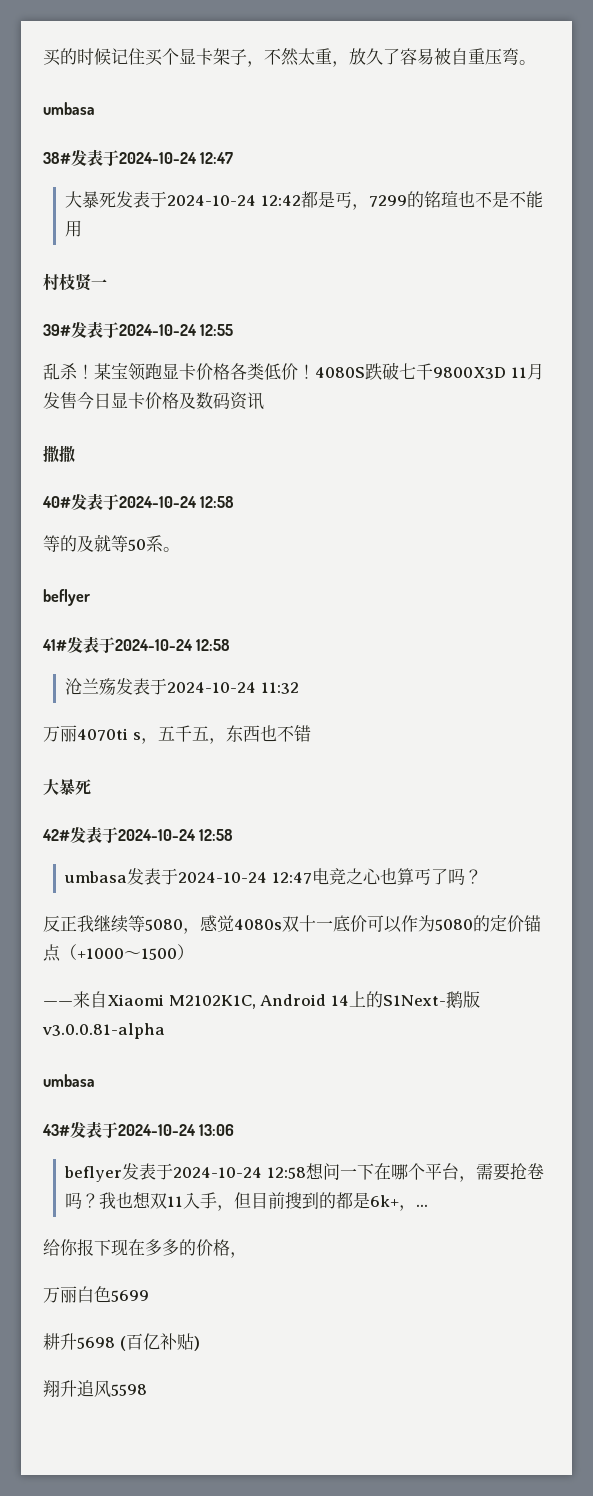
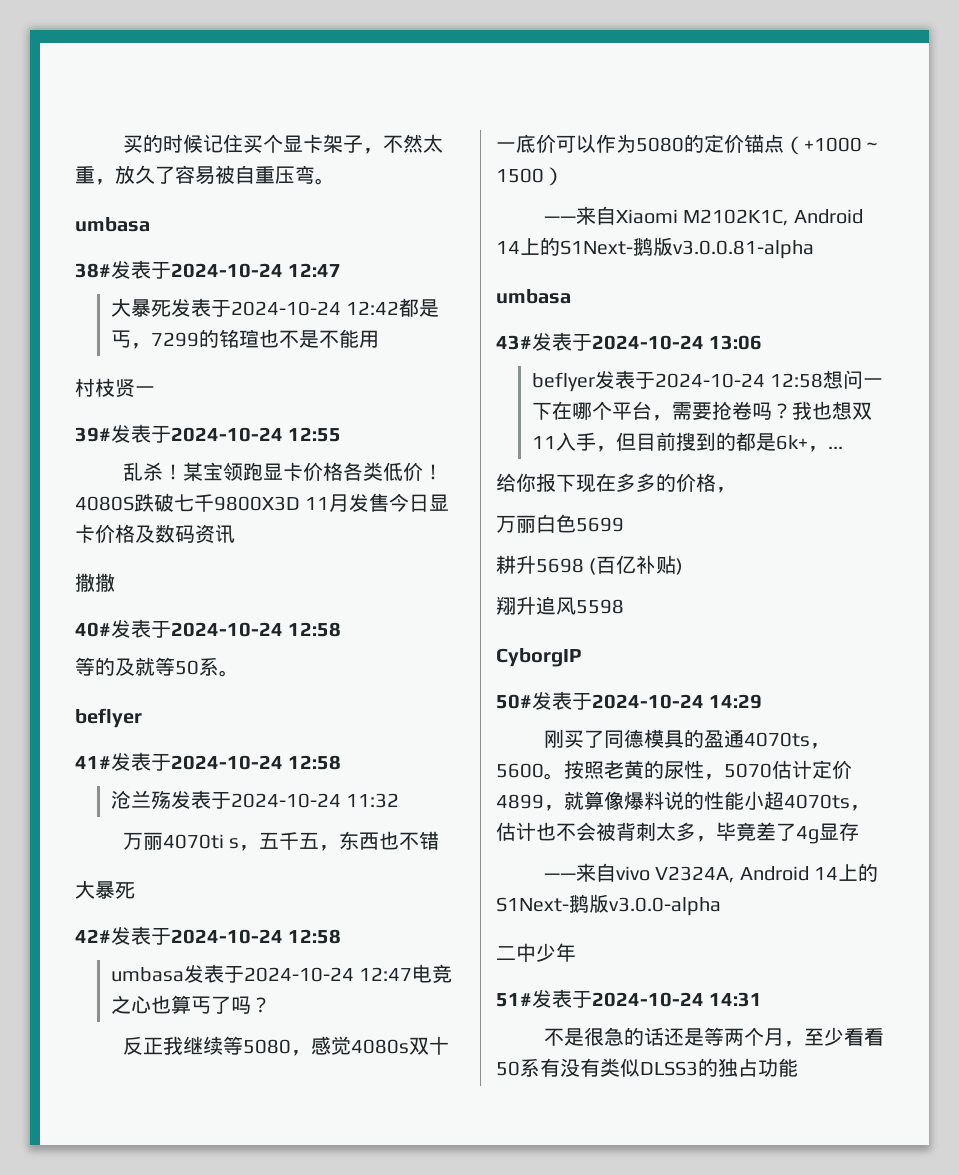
+ CyborgIP
+ 50#发表于2024-10-24 14:29
+ 刚买了同德模具的盈通4070ts，5600。按照老黄的尿性，5070估计定价4899，就算像爆料说的性能小超4070ts，估计也不会被背刺太多，毕竟差了4g显存
+ ——来自vivo V2324A, Android 14上的S1Next-鹅版v3.0.0-alpha
+ 二中少年
+ 51#发表于2024-10-24 14:31
+ 不是很急的话还是等两个月，至少看看50系有没有类似DLSS3的独占功能

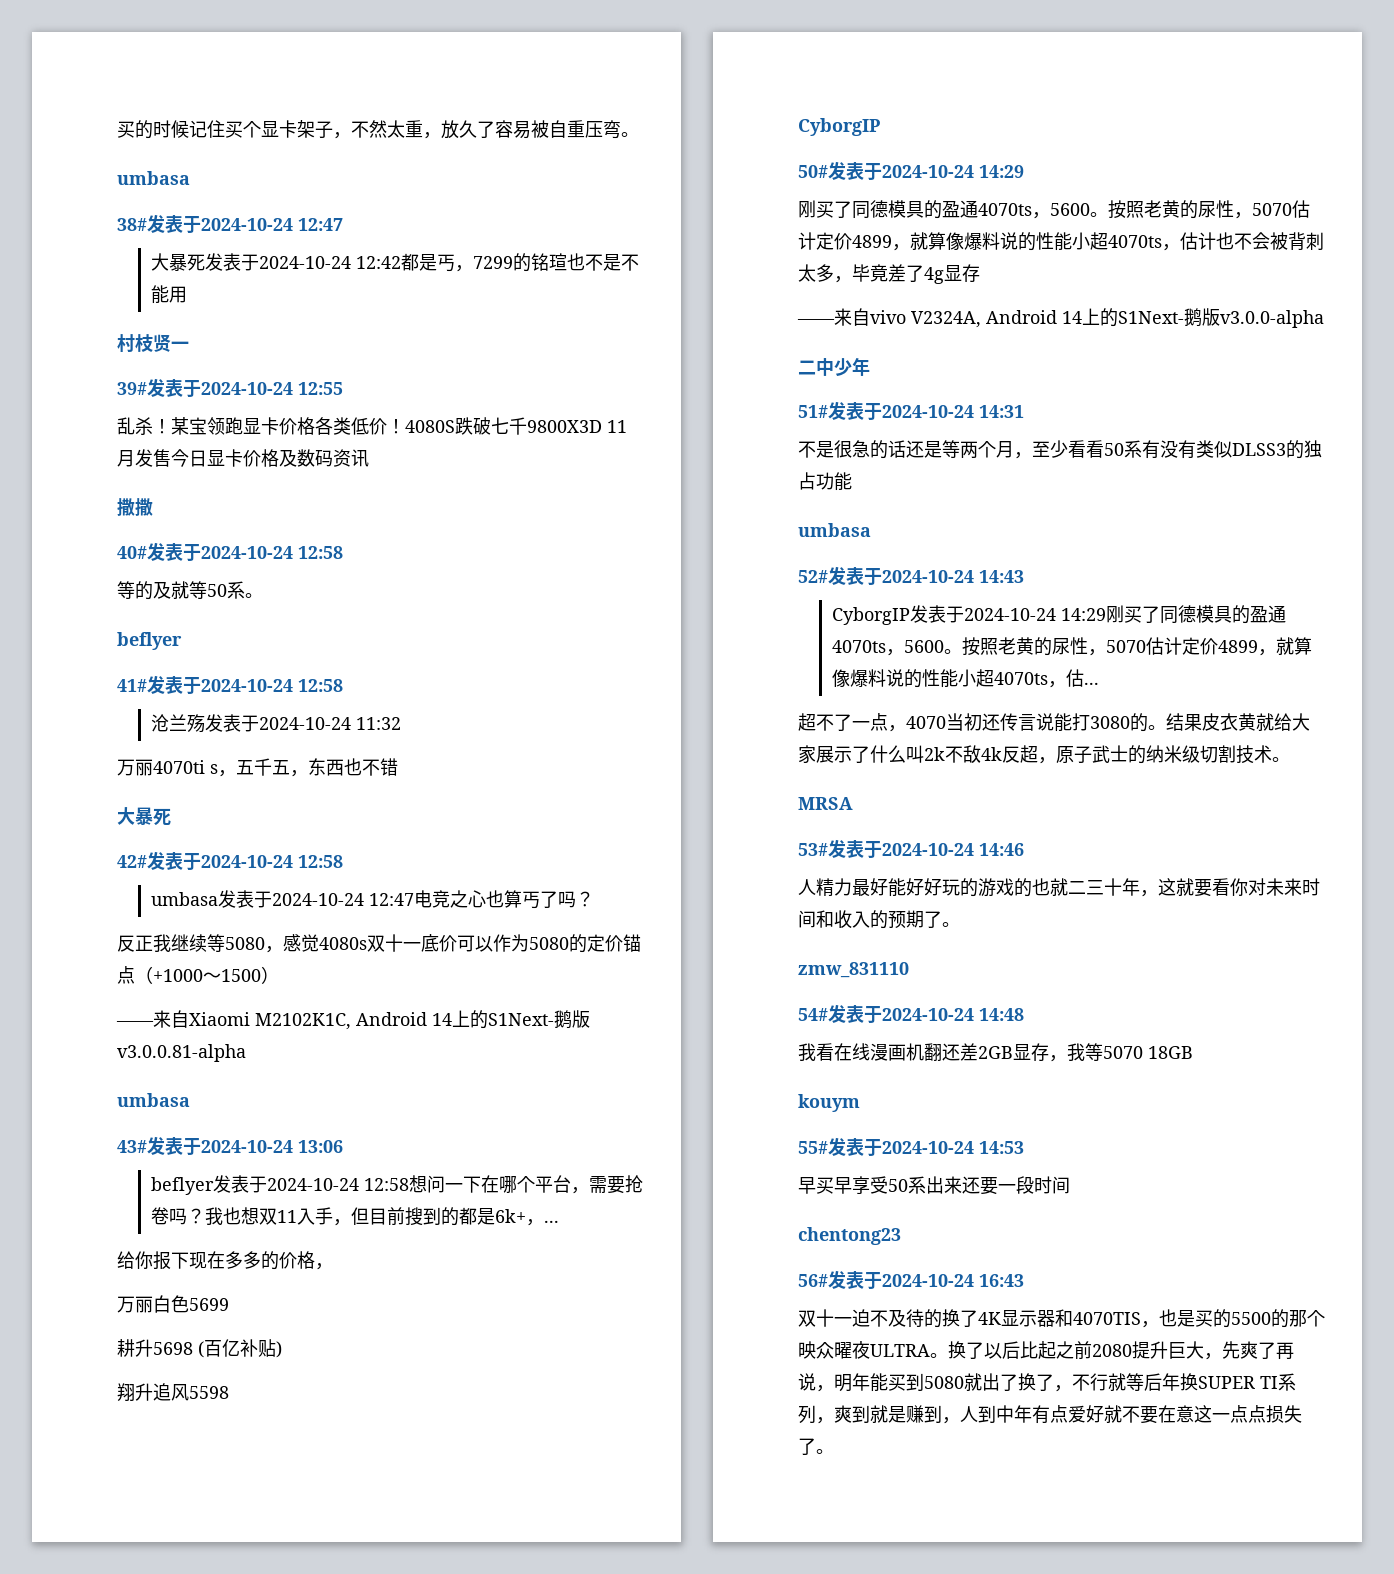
  不是很急的话还是等两个月，至少看看50系有没有类似DLSS3的独占功能
+ umbasa
+ 52#发表于2024-10-24 14:43
+ CyborgIP发表于2024-10-24 14:29刚买了同德模具的盈通4070ts，5600。按照老黄的尿性，5070估计定价4899，就算像爆料说的性能小超4070ts，估...
+ 超不了一点，4070当初还传言说能打3080的。结果皮衣黄就给大家展示了什么叫2k不敌4k反超，原子武士的纳米级切割技术。
+ MRSA
+ 53#发表于2024-10-24 14:46
+ 人精力最好能好好玩的游戏的也就二三十年，这就要看你对未来时间和收入的预期了。
+ zmw_831110
+ 54#发表于2024-10-24 14:48
+ 我看在线漫画机翻还差2GB显存，我等5070 18GB
+ kouym
+ 55#发表于2024-10-24 14:53
+ 早买早享受50系出来还要一段时间
+ chentong23
+ 56#发表于2024-10-24 16:43
+ 双十一迫不及待的换了4K显示器和4070TIS，也是买的5500的那个映众曜夜ULTRA。换了以后比起之前2080提升巨大，先爽了再说，明年能买到5080就出了换了，不行就等后年换SUPER TI系列，爽到就是赚到，人到中年有点爱好就不要在意这一点点损失了。

